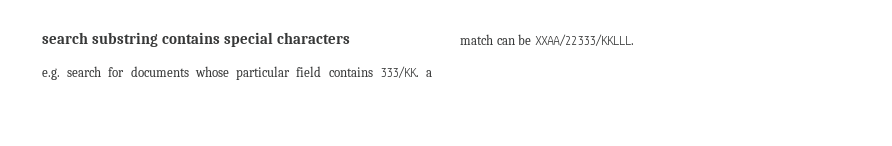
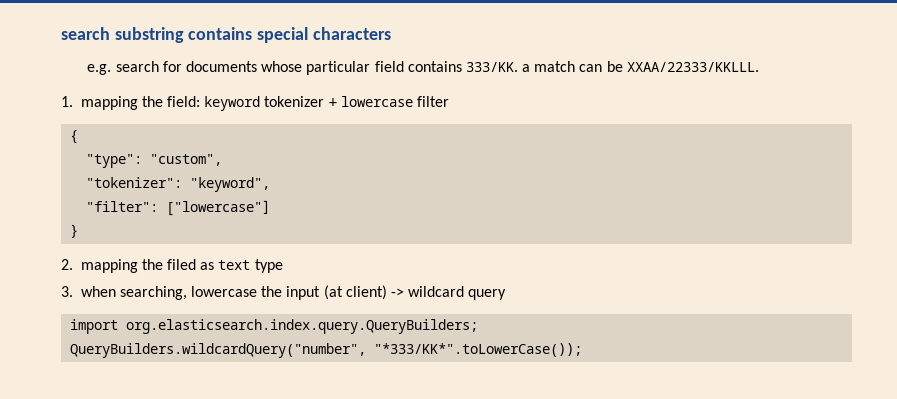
+ 1. mapping the field: keyword tokenizer + lowercase filter
+ {
+ "type": "custom",
+ "tokenizer": "keyword",
+ "filter": ["lowercase"]
+ }
+ 2. mapping the filed as text type
+ 3. when searching, lowercase the input (at client) -> wildcard query
+ import org.elasticsearch.index.query.QueryBuilders;
+ QueryBuilders.wildcardQuery("number", "*333/KK*".toLowerCase());

